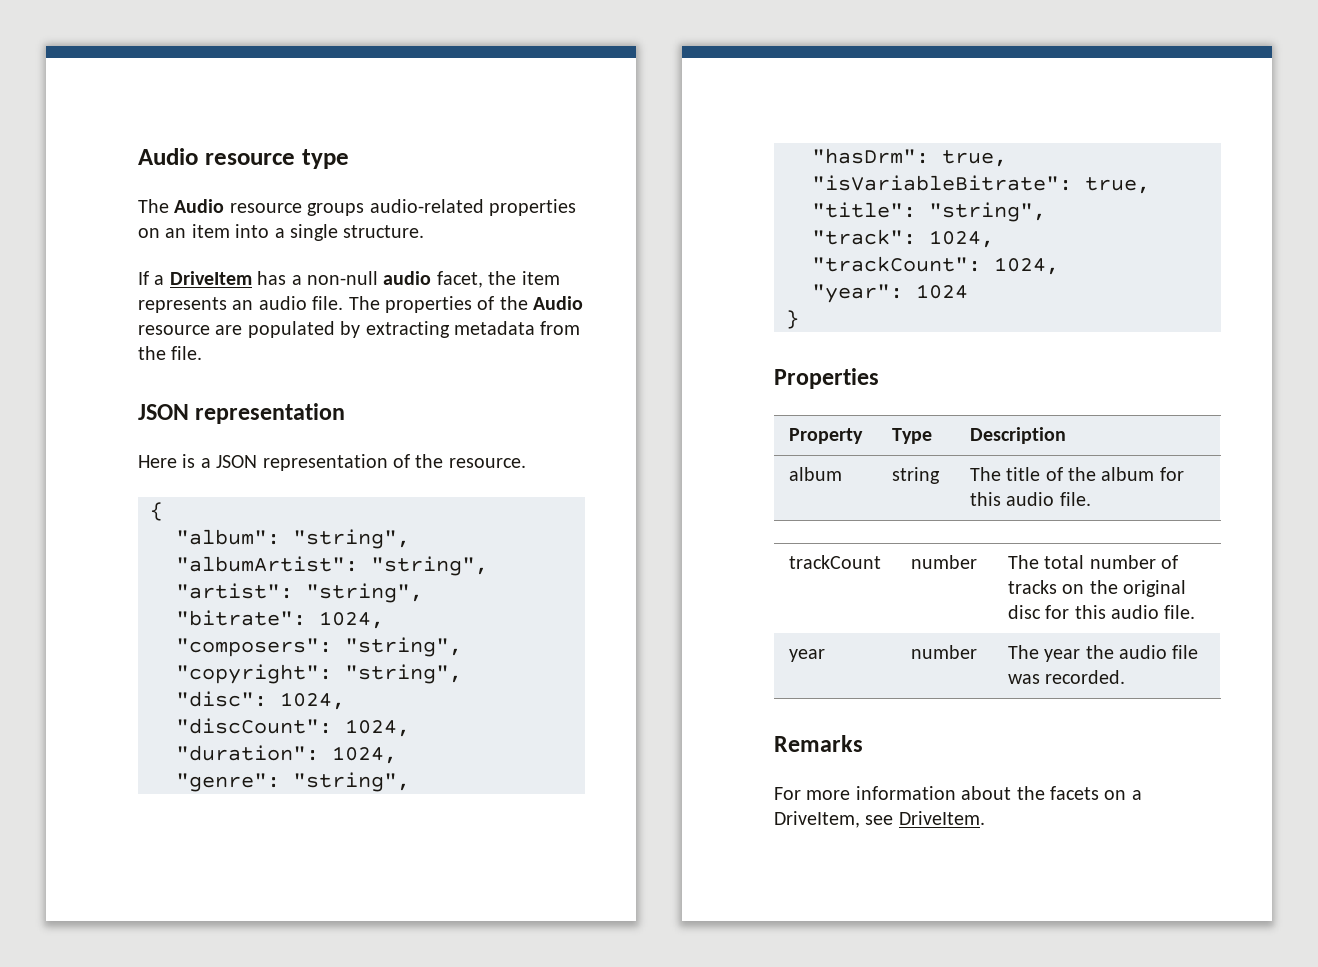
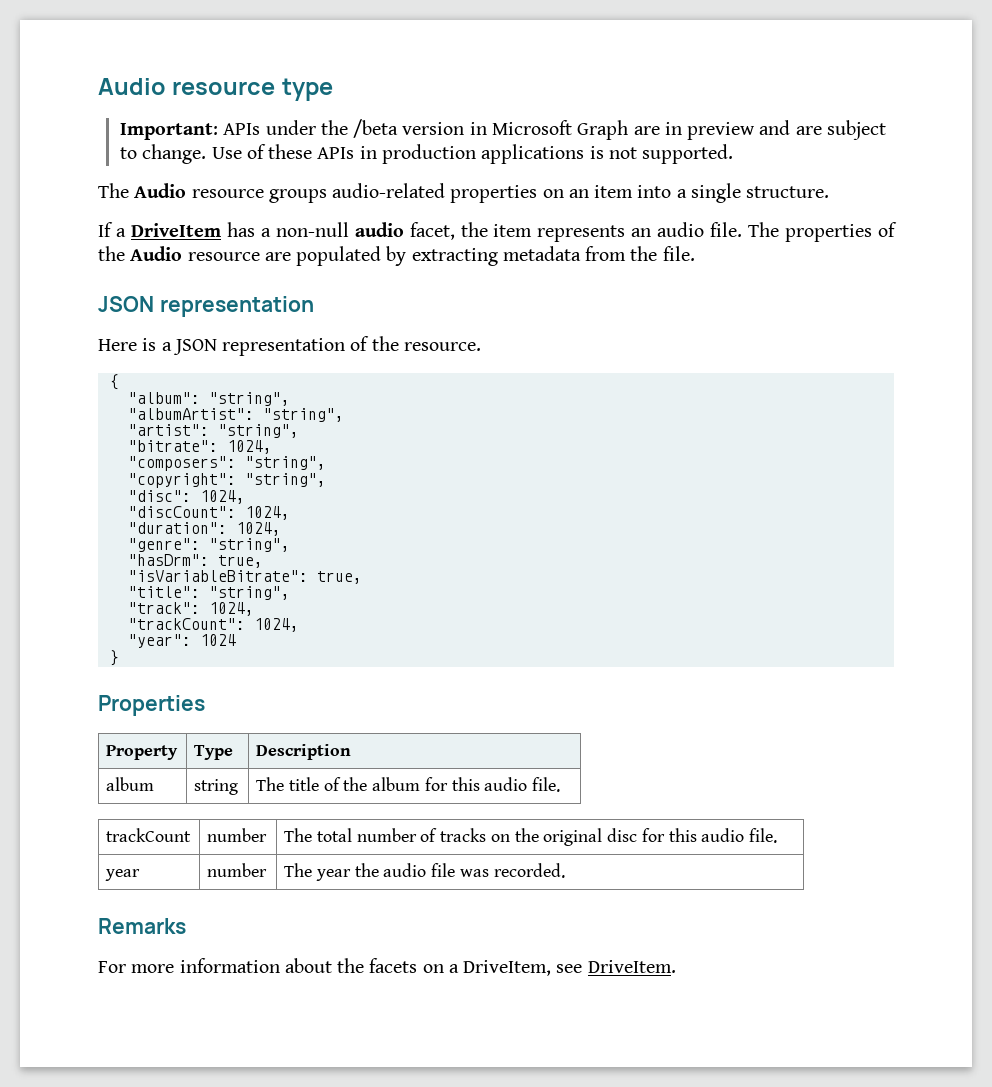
+ Important: APIs under the /beta version in Microsoft Graph are in preview and are subject to change. Use of these APIs in production applications is not supported.

